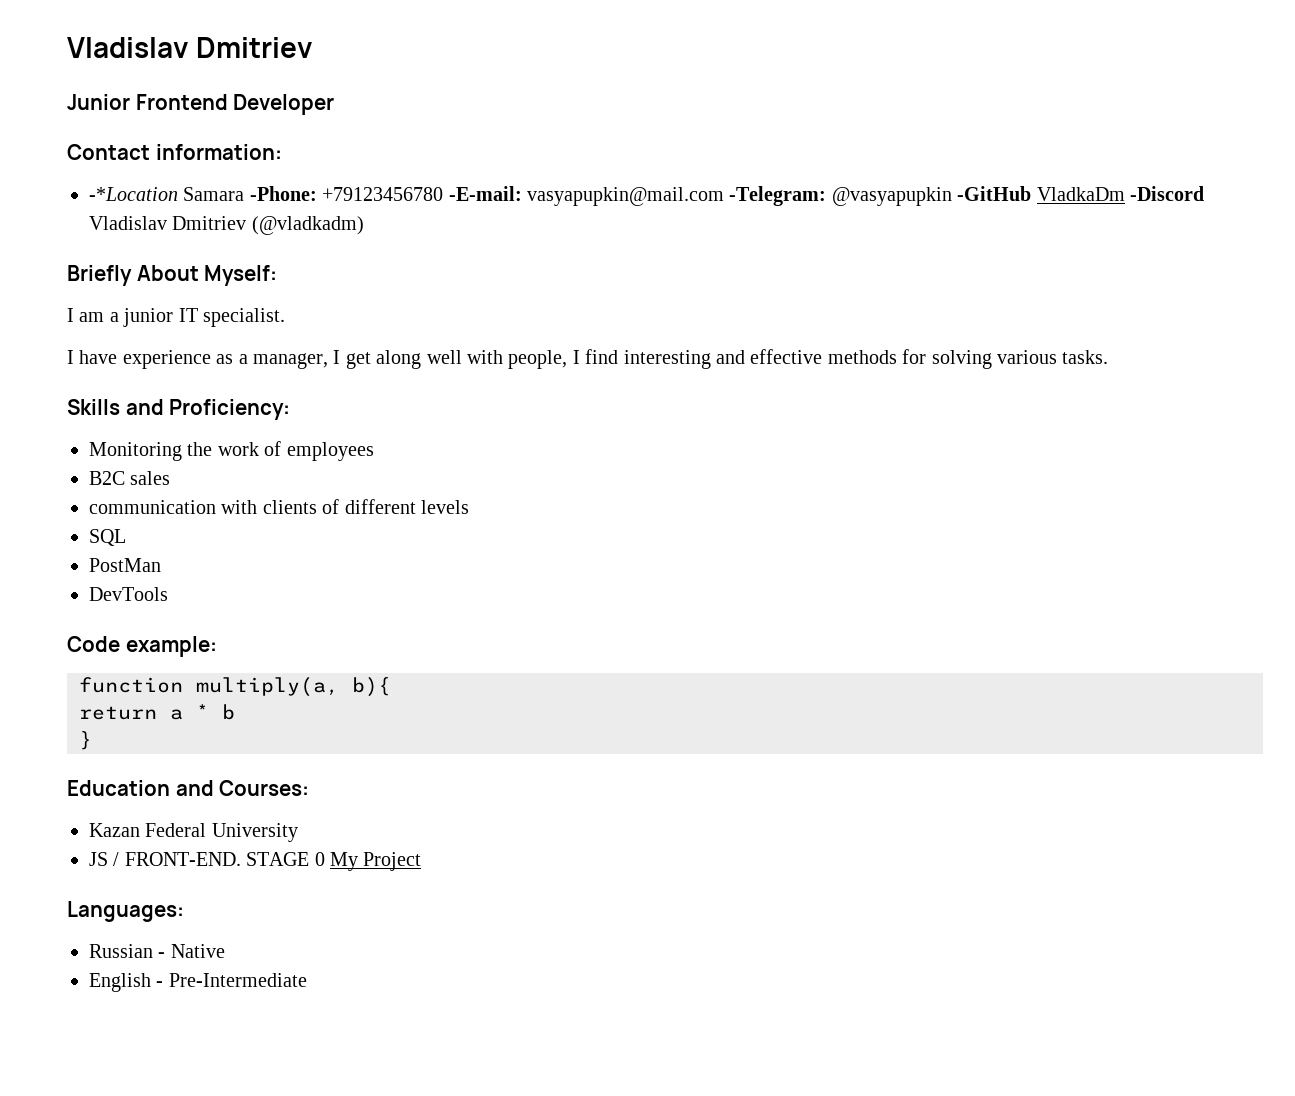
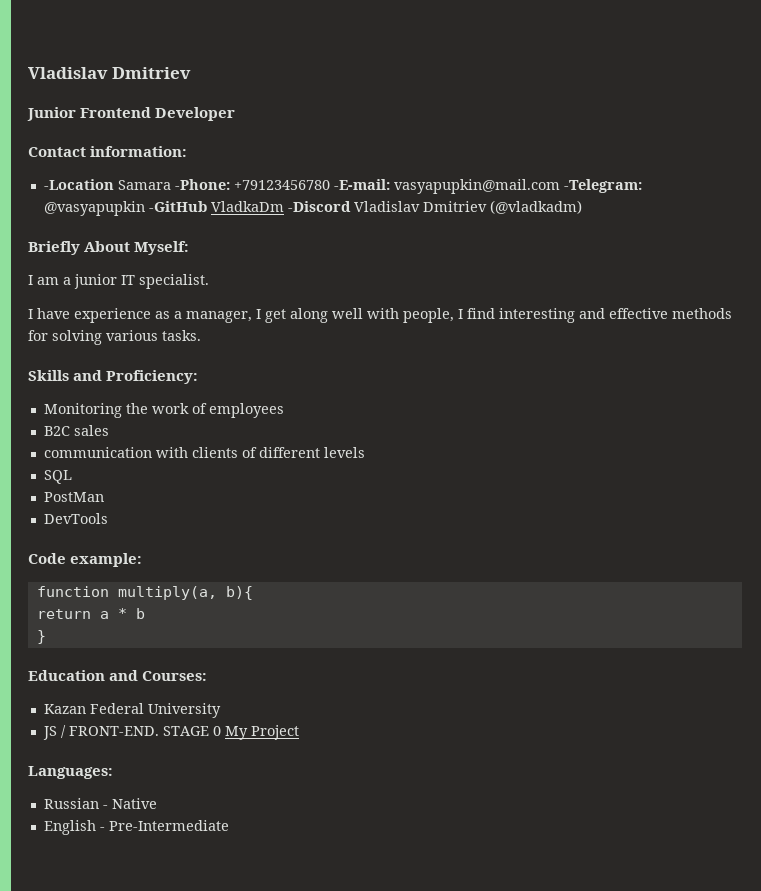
- -*Location Samara -Phone: +79123456780 -E-mail: vasyapupkin@mail.com -Telegram: @vasyapupkin -GitHub VladkaDm -Discord Vladislav Dmitriev (@vladkadm)
+ -Location Samara -Phone: +79123456780 -E-mail: vasyapupkin@mail.com -Telegram: @vasyapupkin -GitHub VladkaDm -Discord Vladislav Dmitriev (@vladkadm)

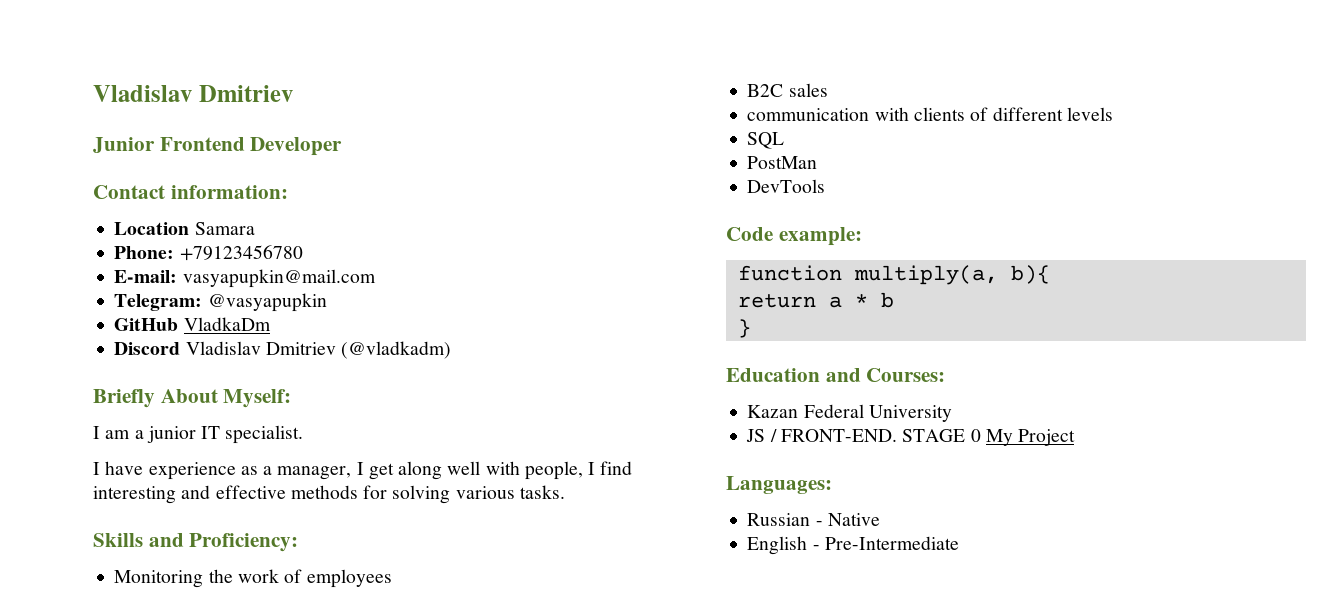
- -Location Samara -Phone: +79123456780 -E-mail: vasyapupkin@mail.com -Telegram: @vasyapupkin -GitHub VladkaDm -Discord Vladislav Dmitriev (@vladkadm)
+ Location Samara
+ Phone: +79123456780
+ E-mail: vasyapupkin@mail.com
+ Telegram: @vasyapupkin
+ GitHub VladkaDm
+ Discord Vladislav Dmitriev (@vladkadm)

